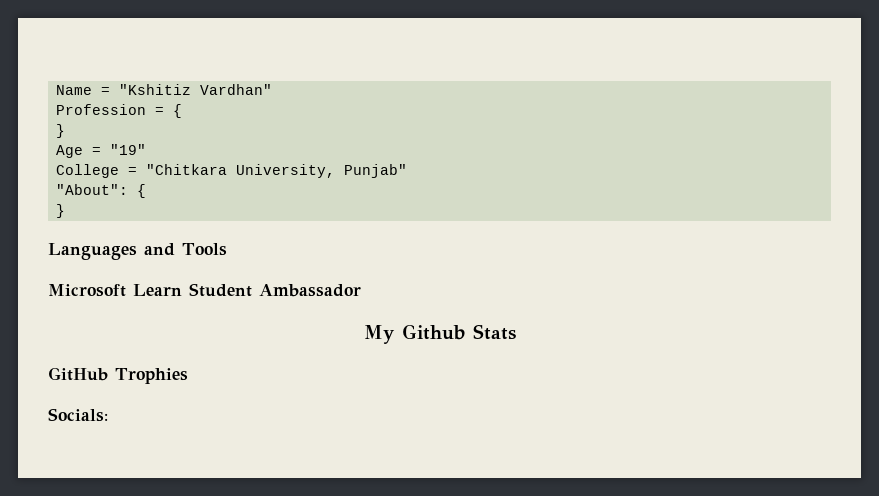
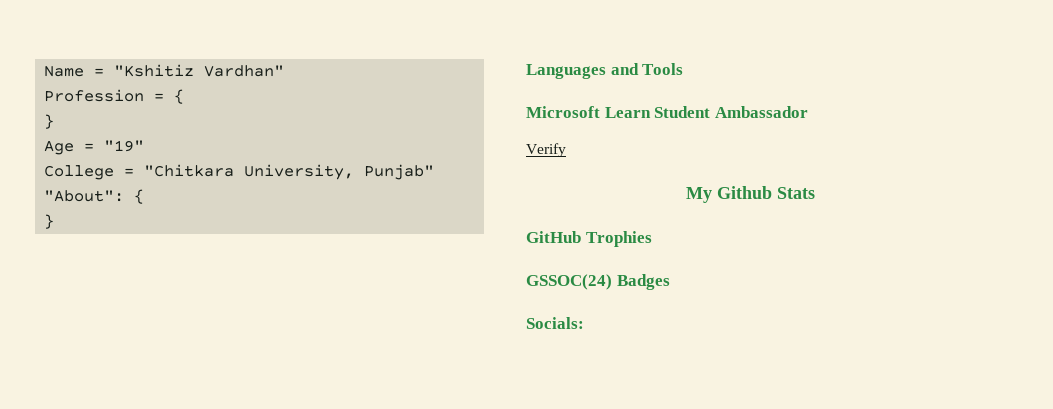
+ Verify
+ GSSOC(24) Badges

